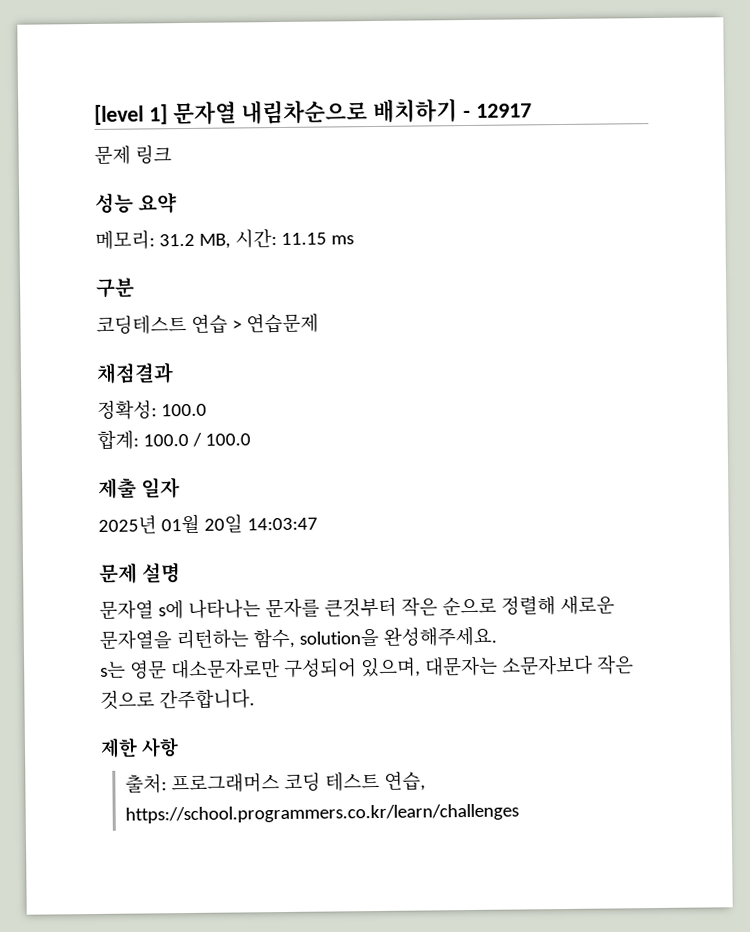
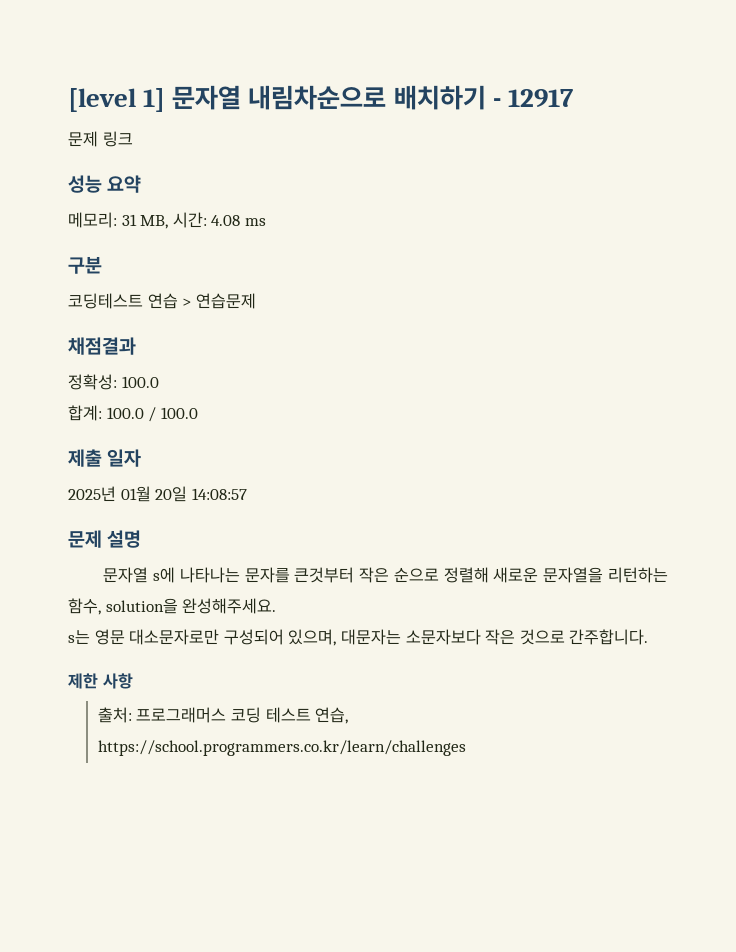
- 메모리: 31.2 MB, 시간: 11.15 ms
+ 메모리: 31 MB, 시간: 4.08 ms
- 2025년 01월 20일 14:03:47
+ 2025년 01월 20일 14:08:57

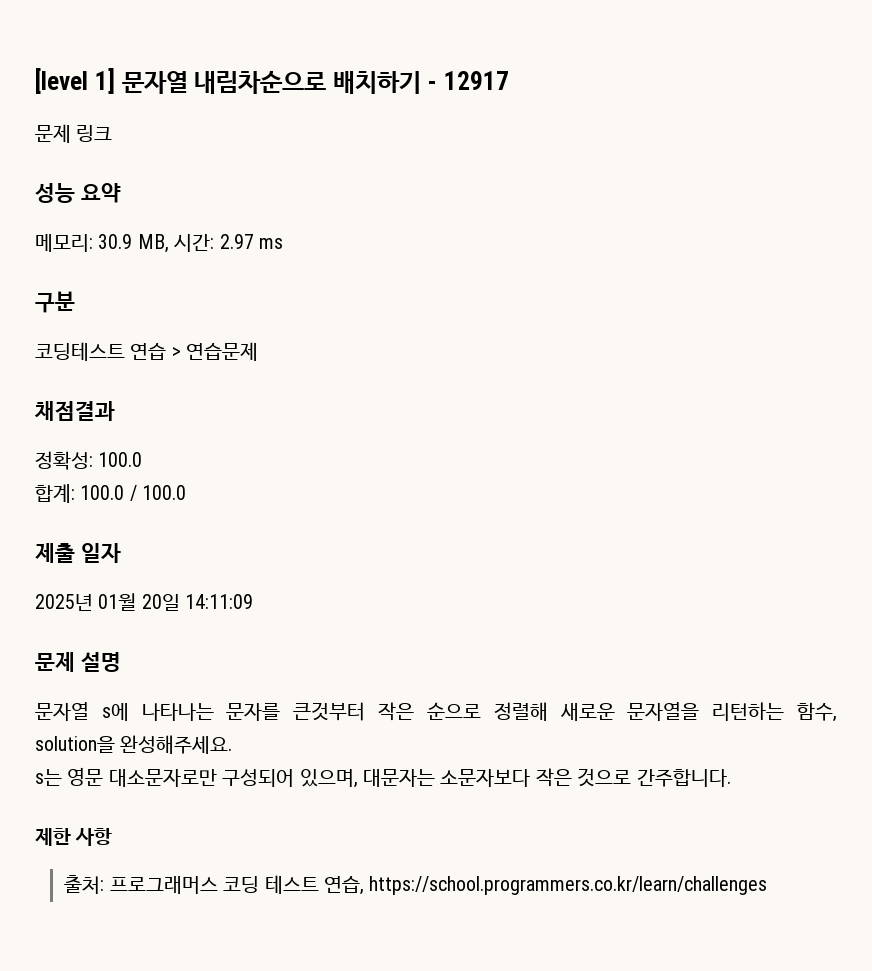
- 메모리: 31 MB, 시간: 4.08 ms
+ 메모리: 30.9 MB, 시간: 2.97 ms
- 2025년 01월 20일 14:08:57
+ 2025년 01월 20일 14:11:09

